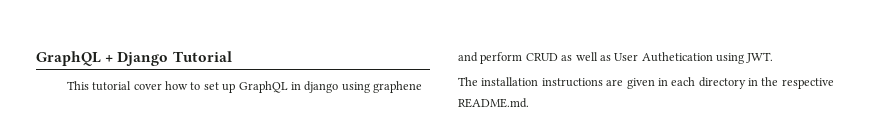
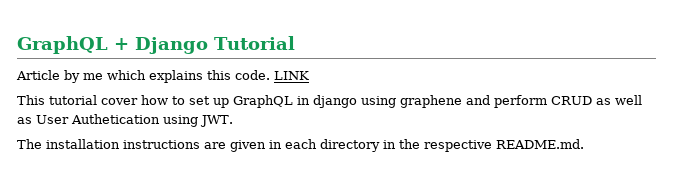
+ Article by me which explains this code. LINK

